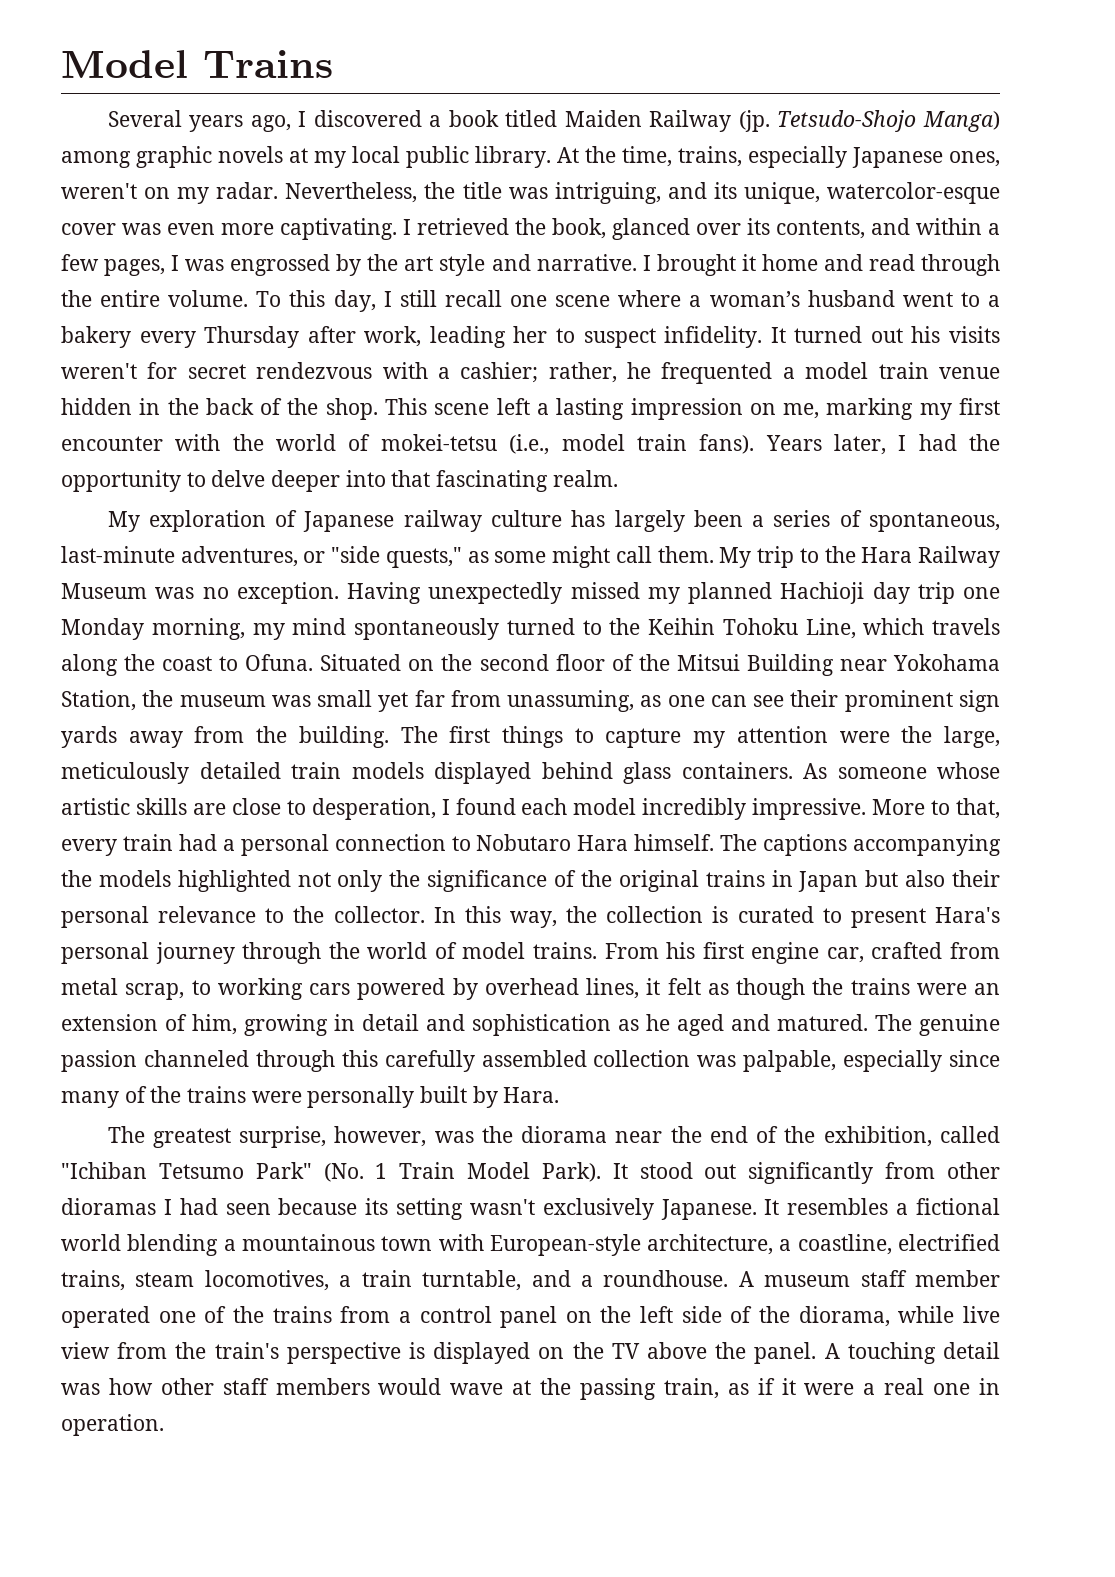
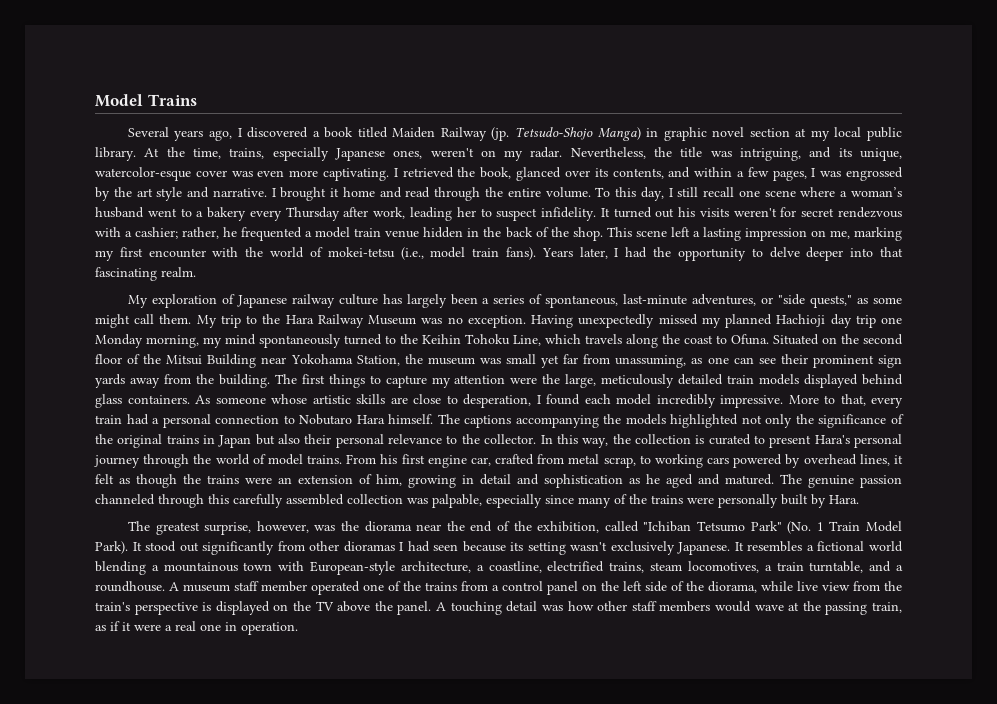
- Tetsudo-Shojo Manga) among graphic novels at my local public library.
+ Tetsudo-Shojo Manga) in graphic novel section at my local public library.

